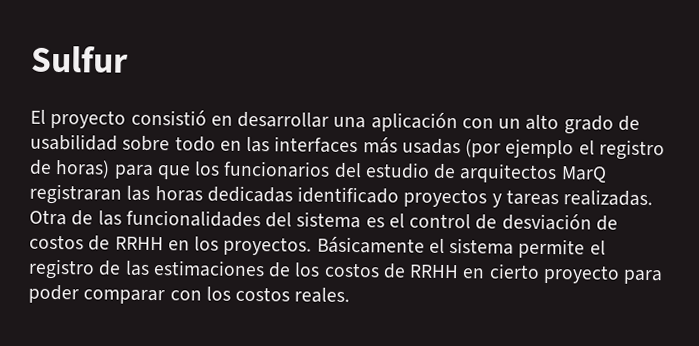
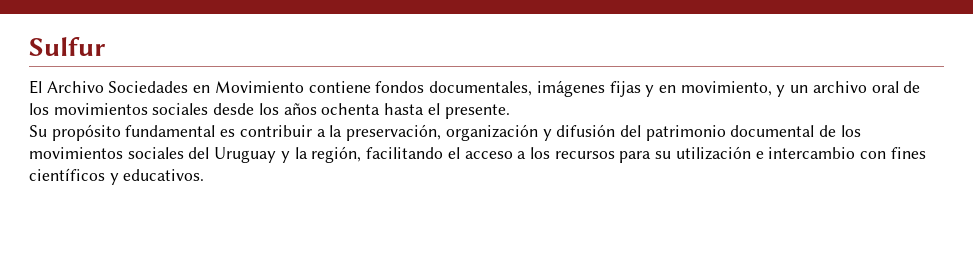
- El proyecto consistió en desarrollar una aplicación con un alto grado de usabilidad sobre todo en las interfaces más usadas (por ejemplo el registro de horas) para que los funcionarios del estudio de arquitectos MarQ registraran las horas dedicadas identificado proyectos y tareas realizadas. Otra de las funcionalidades del sistema es el control de desviación de costos de RRHH en los proyectos. Básicamente el sistema permite el registro de las estimaciones de los costos de RRHH en cierto proyecto para poder comparar con los costos reales.
+ El Archivo Sociedades en Movimiento contiene fondos documentales, imágenes fijas y en movimiento, y un archivo oral de los movimientos sociales desde los años ochenta hasta el presente.
+ Su propósito fundamental es contribuir a la preservación, organización y difusión del patrimonio documental de los movimientos sociales del Uruguay y la región, facilitando el acceso a los recursos para su utilización e intercambio con fines científicos y educativos.

